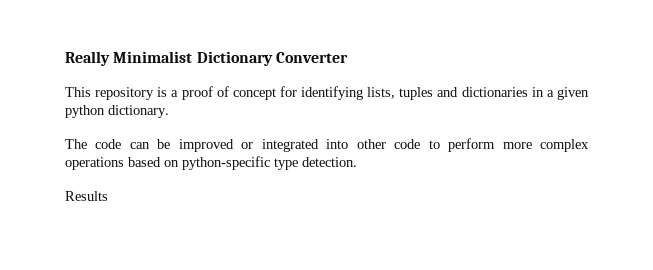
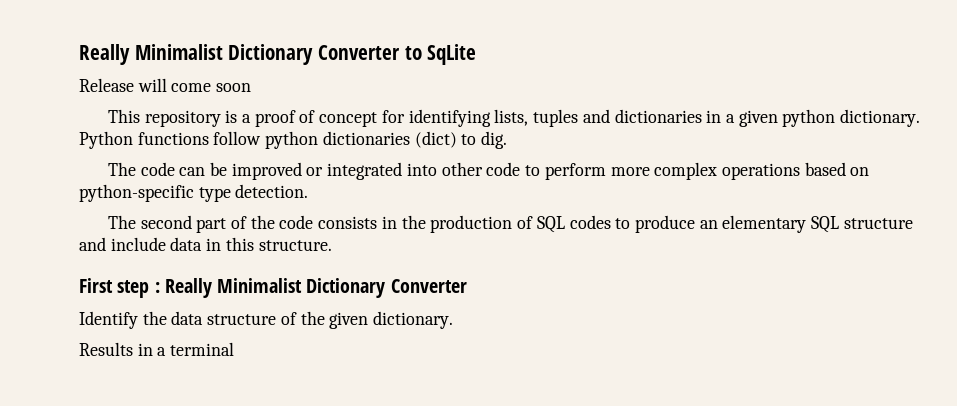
- Really Minimalist Dictionary Converter
+ Really Minimalist Dictionary Converter to SqLite
+ Release will come soon
+ Python functions follow python dictionaries (dict) to dig.
- Results
+ The second part of the code consists in the production of SQL codes to produce an elementary SQL structure and include data in this structure.
+ First step : Really Minimalist Dictionary Converter
+ Identify the data structure of the given dictionary.
+ Results in a terminal

